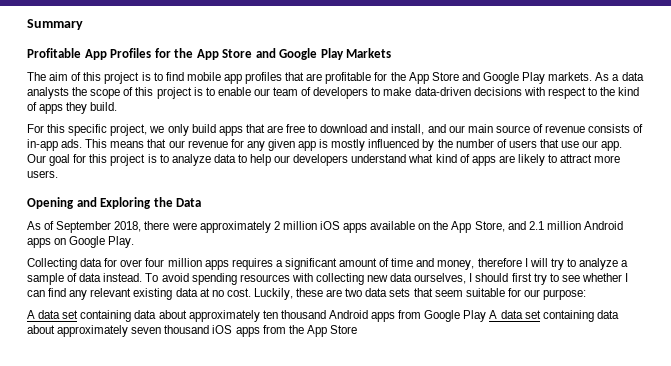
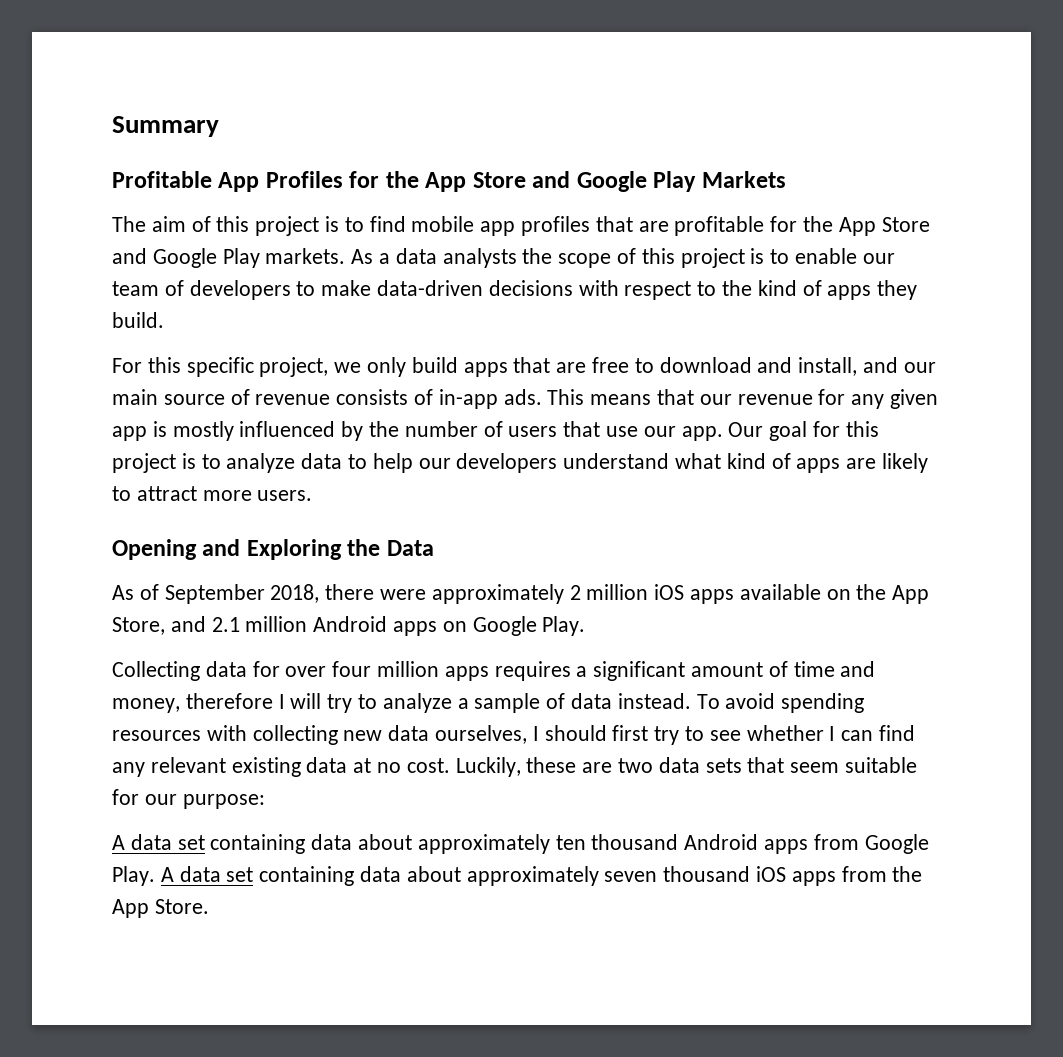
- A data set containing data about approximately ten thousand Android apps from Google Play A data set containing data about approximately seven thousand iOS apps from the App Store
+ A data set containing data about approximately ten thousand Android apps from Google Play. A data set containing data about approximately seven thousand iOS apps from the App Store.

